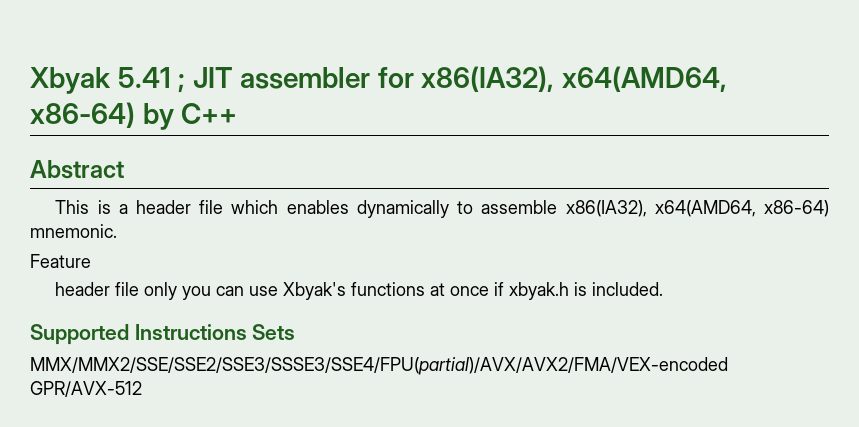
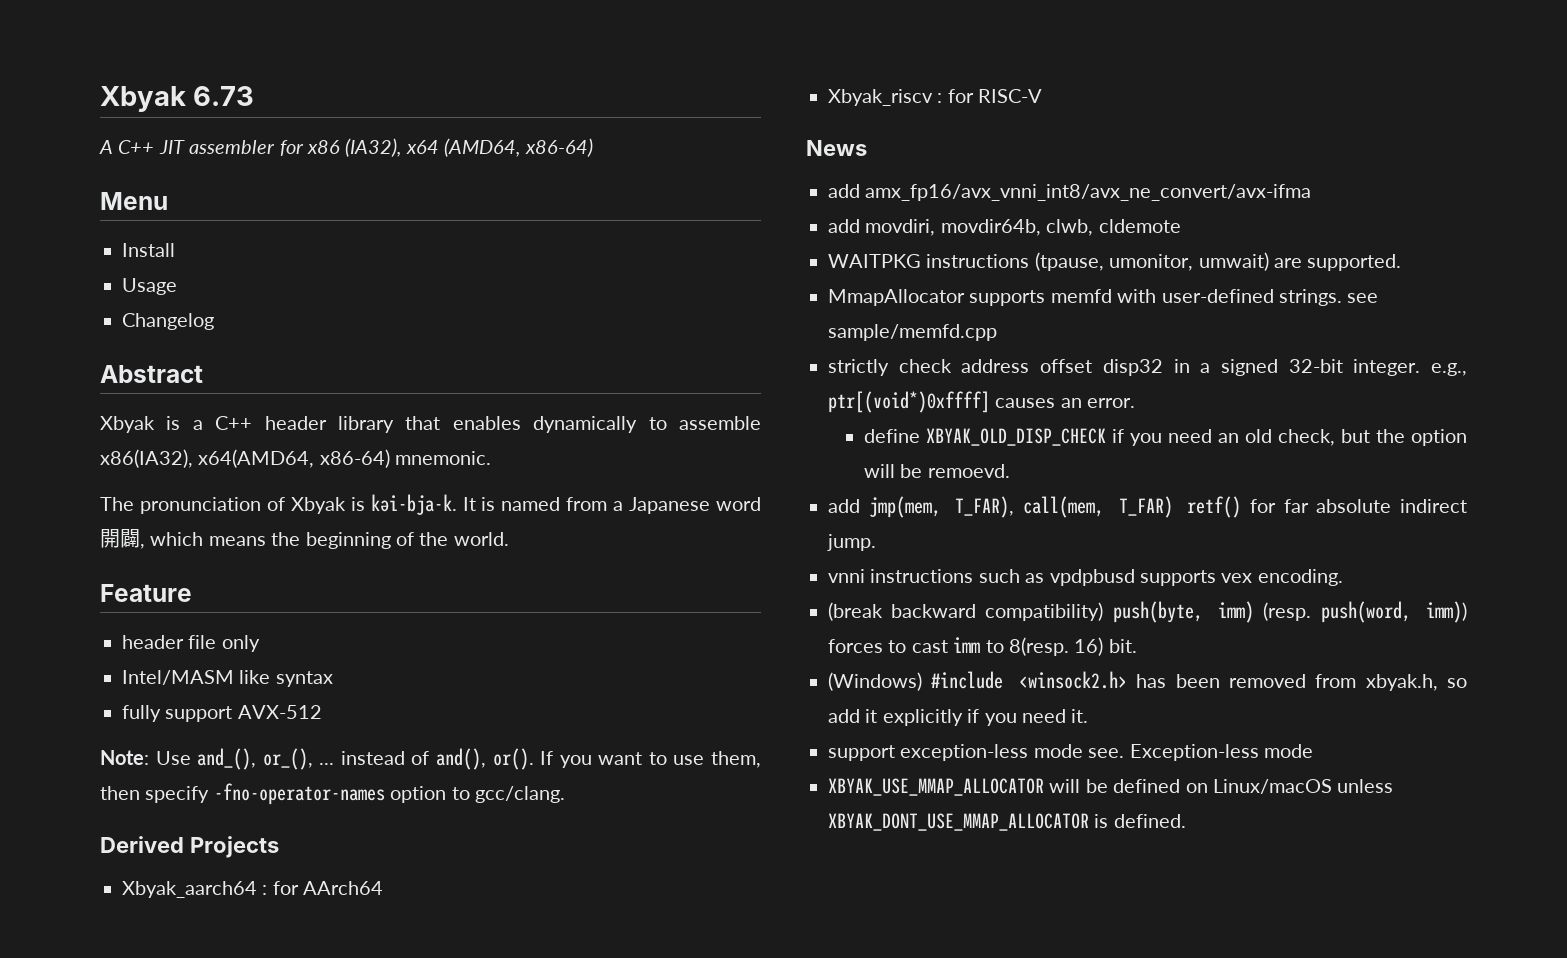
- Xbyak 5.41 ; JIT assembler for x86(IA32), x64(AMD64, x86-64) by C++
+ Xbyak 6.73
+ A C++ JIT assembler for x86 (IA32), x64 (AMD64, x86-64)
+ Menu
+ Install
+ Usage
+ Changelog
- This is a header file which enables dynamically to assemble x86(IA32), x64(AMD64, x86-64) mnemonic.
+ Xbyak is a C++ header library that enables dynamically to assemble x86(IA32), x64(AMD64, x86-64) mnemonic.
+ The pronunciation of Xbyak is kəi-bja-k. It is named from a Japanese word開闢, which means the beginning of the world.
  Feature
- header file only you can use Xbyak's functions at once if xbyak.h is included.
- Supported Instructions Sets
- MMX/MMX2/SSE/SSE2/SSE3/SSSE3/SSE4/FPU(partial)/AVX/AVX2/FMA/VEX-encoded GPR/AVX-512
+ header file only
+ Intel/MASM like syntax
+ fully support AVX-512
+ Note: Use and_(), or_(), ... instead of and(), or(). If you want to use them, then specify -fno-operator-names option to gcc/clang.
+ Derived Projects
+ Xbyak_aarch64 : for AArch64
+ Xbyak_riscv : for RISC-V
+ News
+ add amx_fp16/avx_vnni_int8/avx_ne_convert/avx-ifma
+ add movdiri, movdir64b, clwb, cldemote
+ WAITPKG instructions (tpause, umonitor, umwait) are supported.
+ MmapAllocator supports memfd with user-defined strings. see sample/memfd.cpp
+ strictly check address offset disp32 in a signed 32-bit integer. e.g., ptr[(void*)0xffff] causes an error.
+ define XBYAK_OLD_DISP_CHECK if you need an old check, but the option will be remoevd.
+ add jmp(mem, T_FAR), call(mem, T_FAR) retf() for far absolute indirect jump.
+ vnni instructions such as vpdpbusd supports vex encoding.
+ (break backward compatibility) push(byte, imm) (resp. push(word, imm)) forces to cast imm to 8(resp. 16) bit.
+ (Windows) #include <winsock2.h> has been removed from xbyak.h, so add it explicitly if you need it.
+ support exception-less mode see. Exception-less mode
+ XBYAK_USE_MMAP_ALLOCATOR will be defined on Linux/macOS unless XBYAK_DONT_USE_MMAP_ALLOCATOR is defined.

